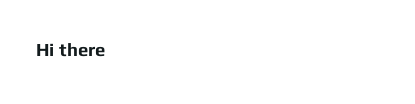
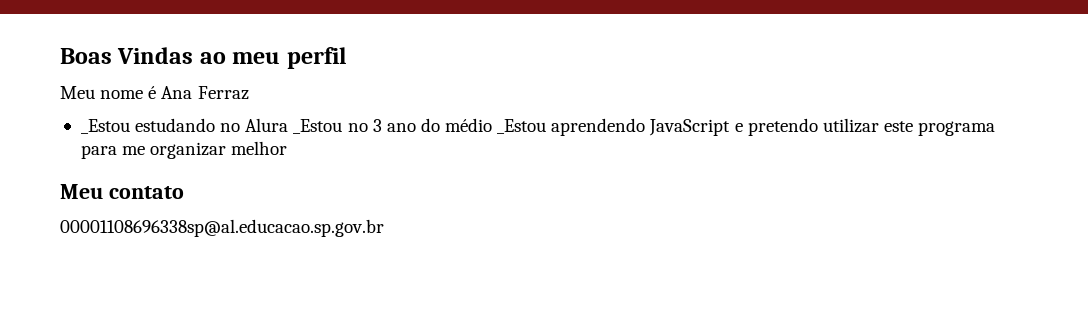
- Hi there
+ Boas Vindas ao meu perfil
+ Meu nome é Ana Ferraz
+ _Estou estudando no Alura _Estou no 3 ano do médio _Estou aprendendo JavaScript e pretendo utilizar este programa para me organizar melhor
+ Meu contato
+ 00001108696338sp@al.educacao.sp.gov.br

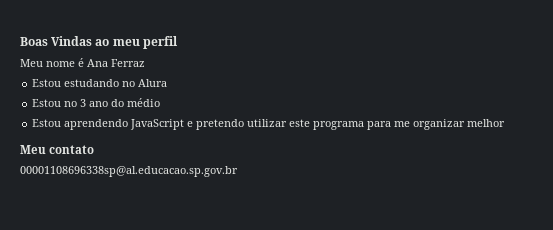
- _Estou estudando no Alura _Estou no 3 ano do médio _Estou aprendendo JavaScript e pretendo utilizar este programa para me organizar melhor
+ Estou estudando no Alura
+ Estou no 3 ano do médio
+ Estou aprendendo JavaScript e pretendo utilizar este programa para me organizar melhor

